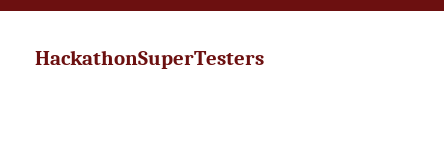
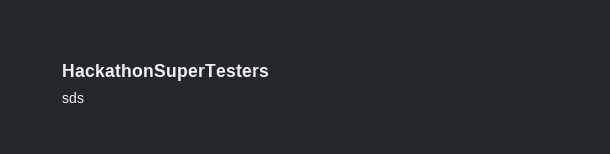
+ sds

